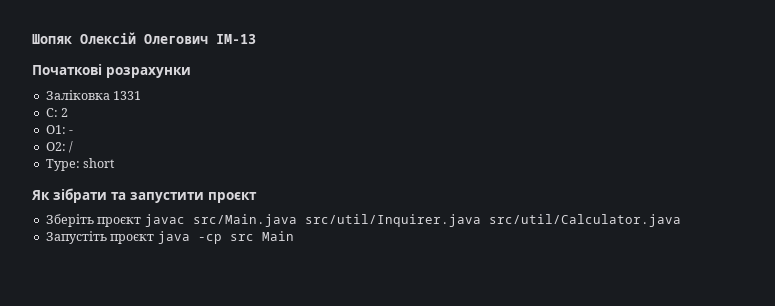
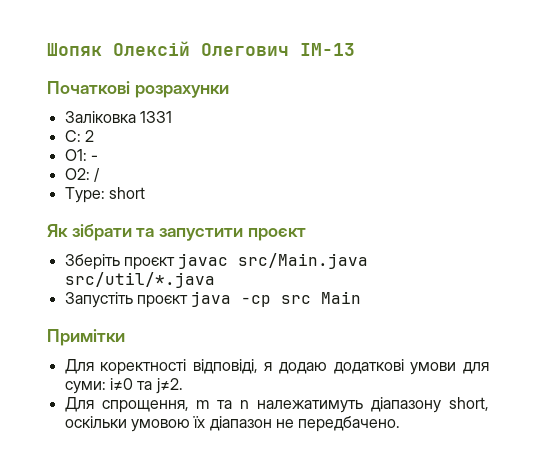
- Зберіть проєкт javac src/Main.java src/util/Inquirer.java src/util/Calculator.java
+ Зберіть проєкт javac src/Main.java src/util/*.java
+ Примітки
+ Для коректності відповіді, я додаю додаткові умови для суми: i≠0 та j≠2.
+ Для спрощення, m та n належатимуть діапазону short, оскільки умовою їх діапазон не передбачено.

